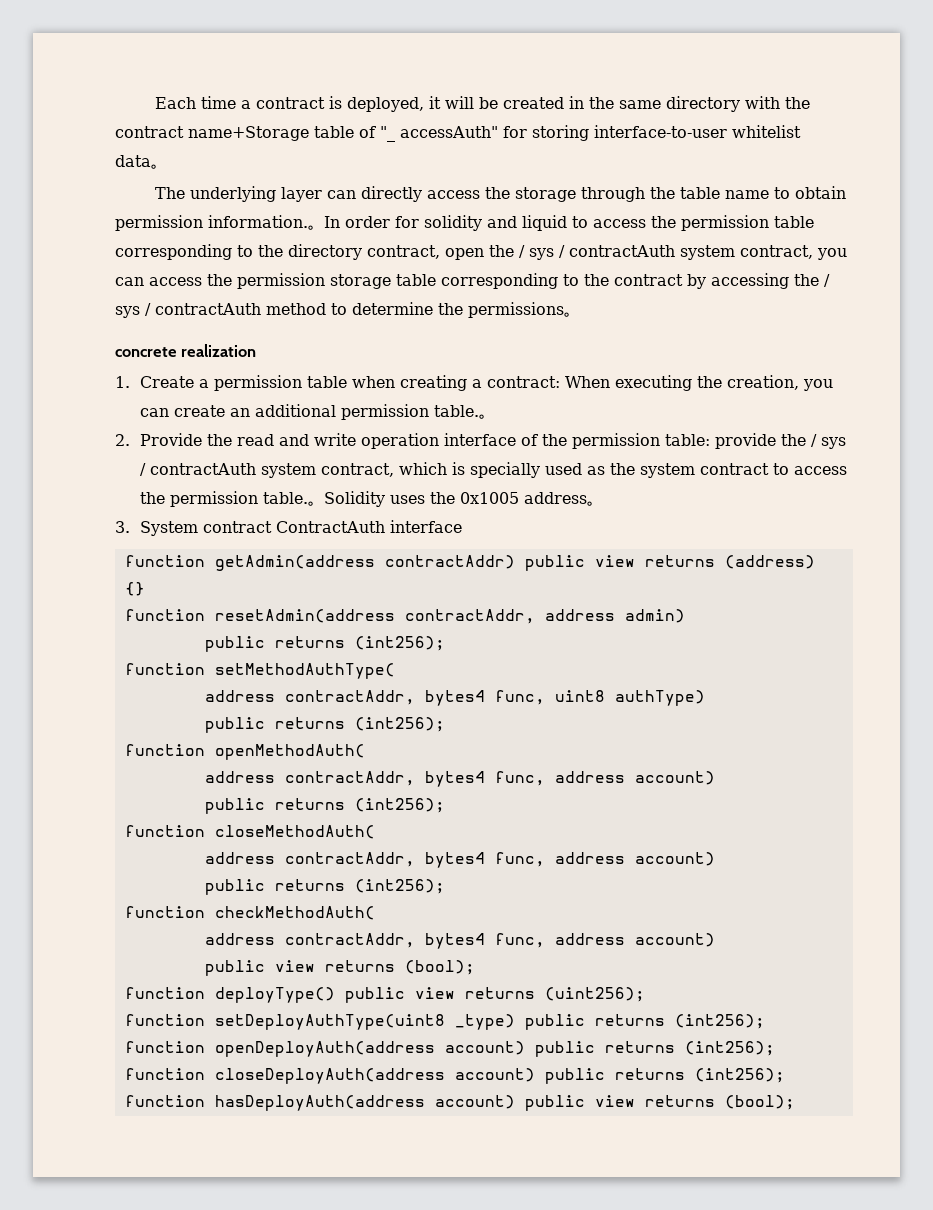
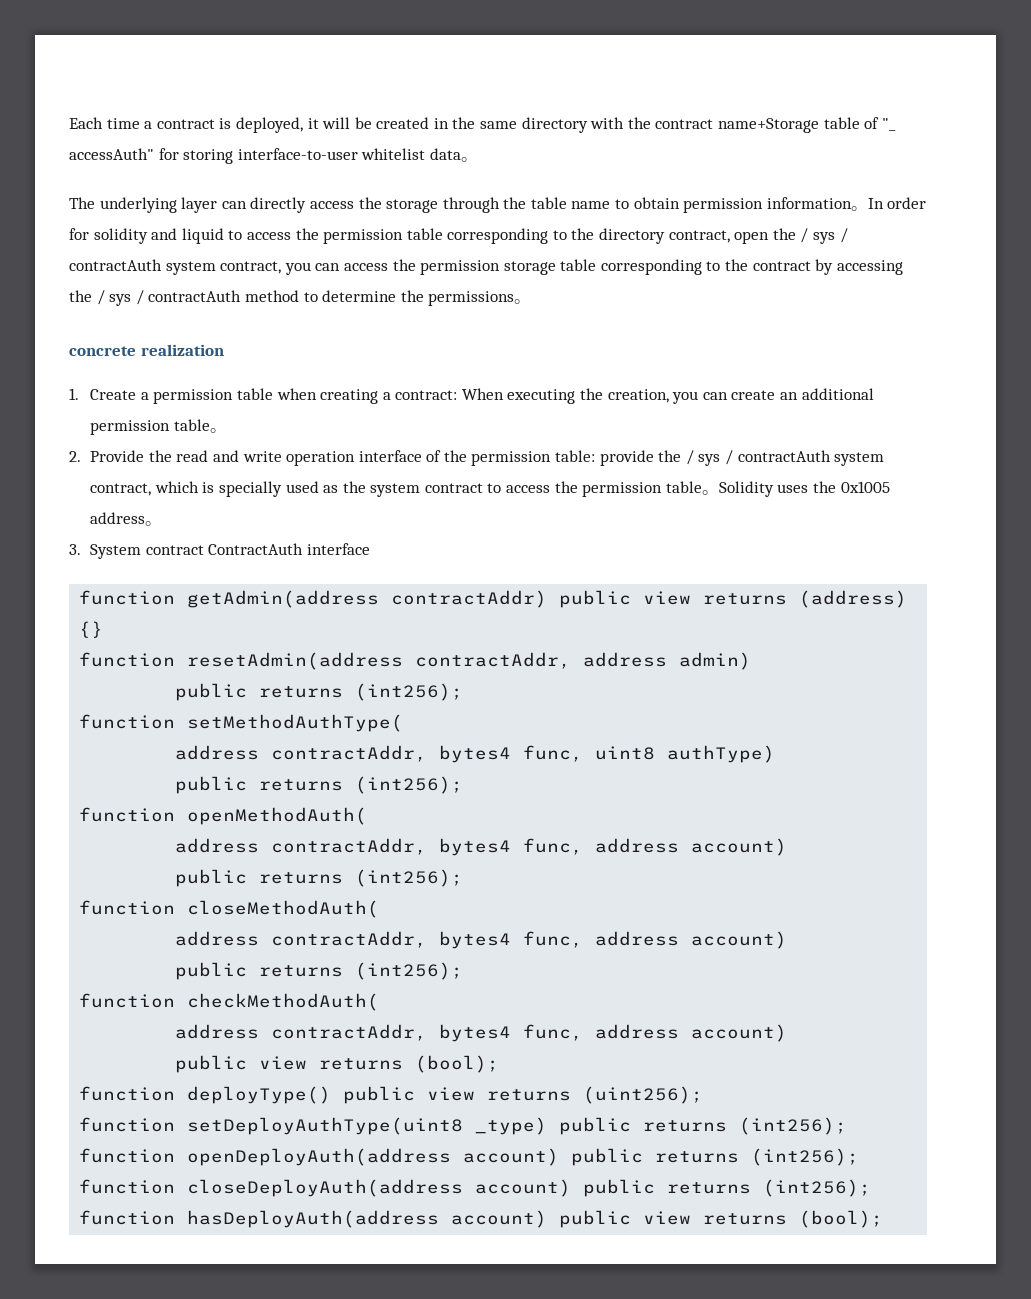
- The underlying layer can directly access the storage through the table name to obtain permission information.。
+ The underlying layer can directly access the storage through the table name to obtain permission information。
- 1. Create a permission table when creating a contract: When executing the creation, you can create an additional permission table.。
+ 1. Create a permission table when creating a contract: When executing the creation, you can create an additional permission table。
- 2. Provide the read and write operation interface of the permission table: provide the / sys / contractAuth system contract, which is specially used as the system contract to access the permission table.。
+ 2. Provide the read and write operation interface of the permission table: provide the / sys / contractAuth system contract, which is specially used as the system contract to access the permission table。

